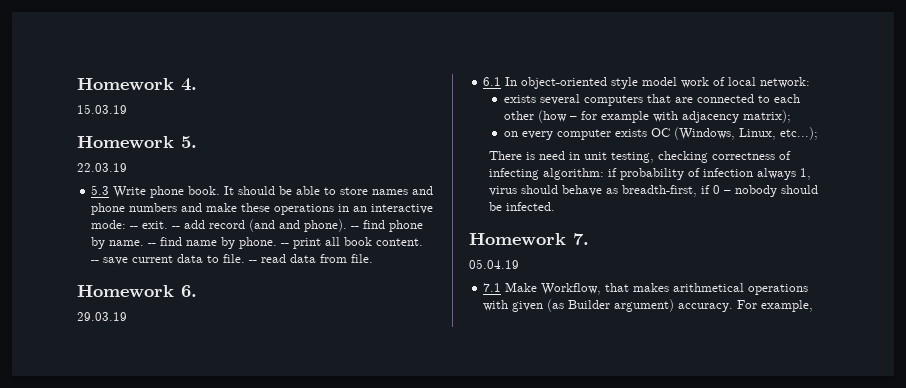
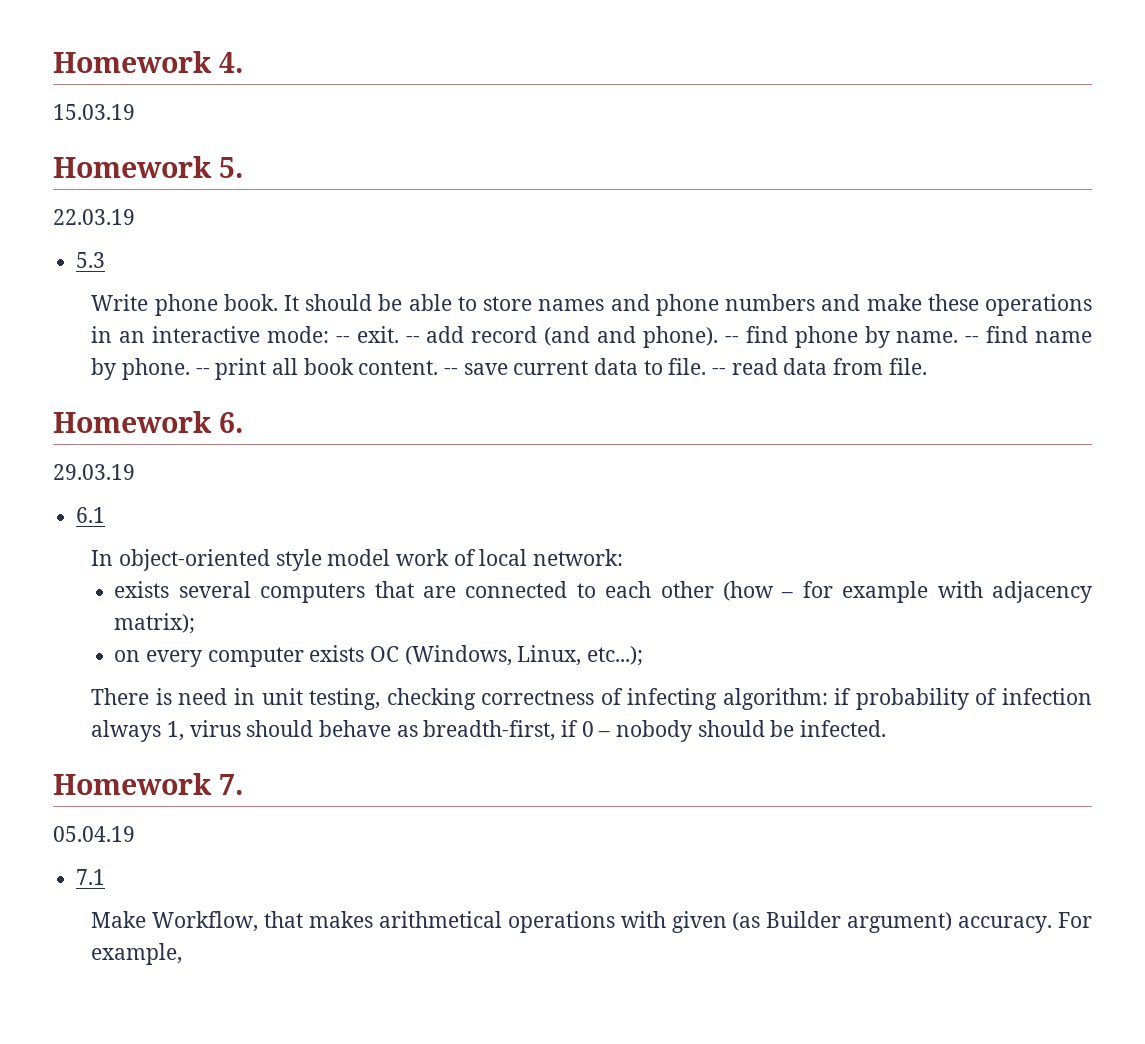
- 5.3 Write phone book.
+ 5.3
+ Write phone book.
- 6.1 In object-oriented style model work of local network:
+ 6.1
+ In object-oriented style model work of local network:
- 7.1 Make Workflow, that makes arithmetical operations with given (as Builder argument) accuracy.
+ 7.1
+ Make Workflow, that makes arithmetical operations with given (as Builder argument) accuracy.

